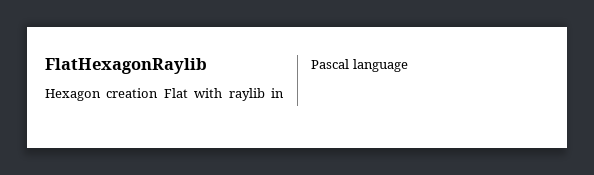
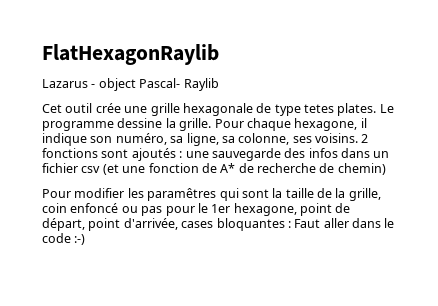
- Hexagon creation Flat with raylib in Pascal language
+ Lazarus - object Pascal- Raylib
+ Cet outil crée une grille hexagonale de type tetes plates. Le programme dessine la grille. Pour chaque hexagone, il indique son numéro, sa ligne, sa colonne, ses voisins. 2 fonctions sont ajoutés : une sauvegarde des infos dans un fichier csv (et une fonction de A* de recherche de chemin)
+ Pour modifier les paramêtres qui sont la taille de la grille, coin enfoncé ou pas pour le 1er hexagone, point de départ, point d'arrivée, cases bloquantes : Faut aller dans le code :-)

